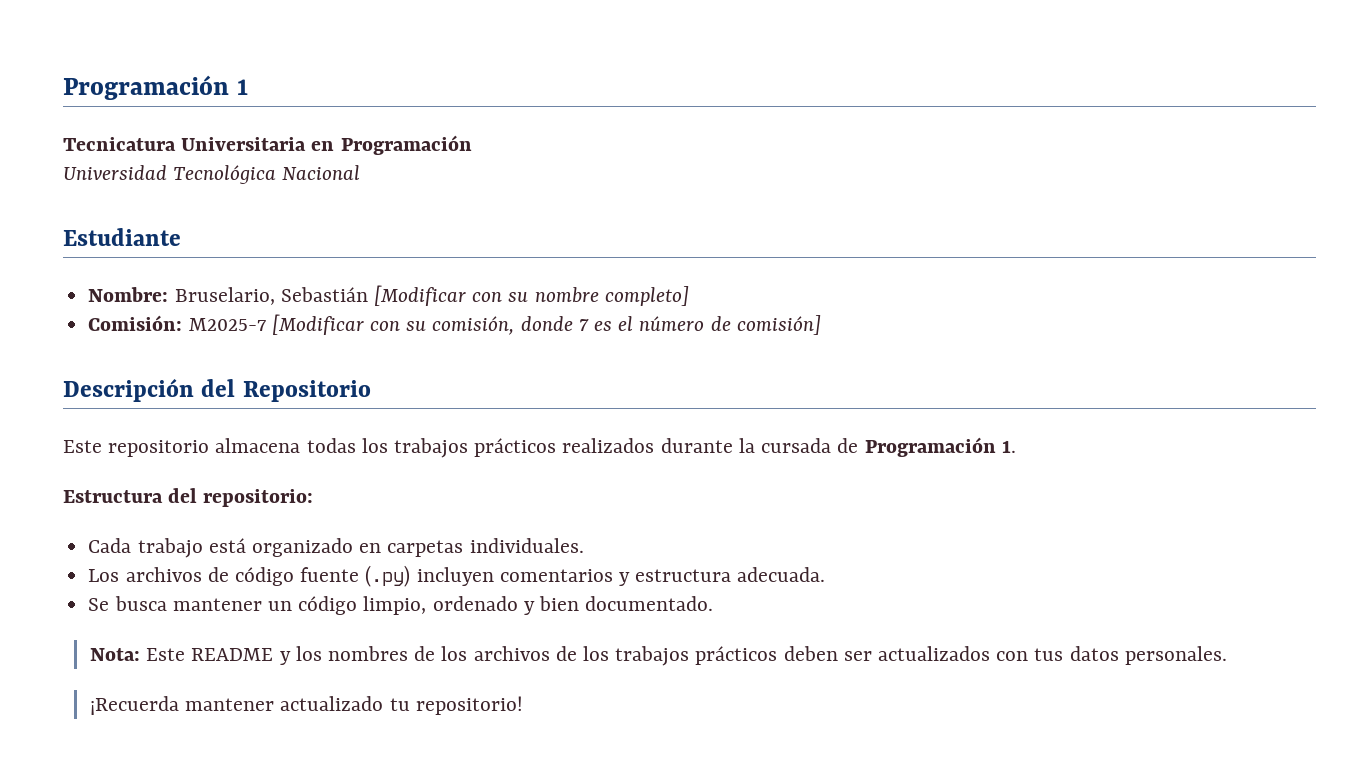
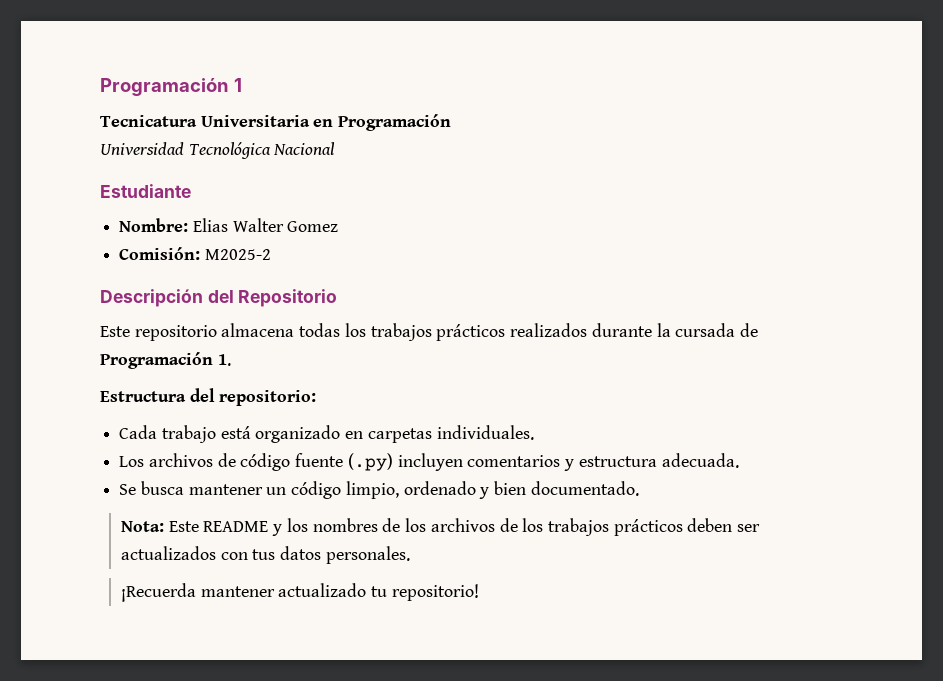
- Nombre: Bruselario, Sebastián [Modificar con su nombre completo]
- Comisión: M2025-7 [Modificar con su comisión, donde 7 es el número de comisión]
+ Nombre: Elias Walter Gomez
+ Comisión: M2025-2

